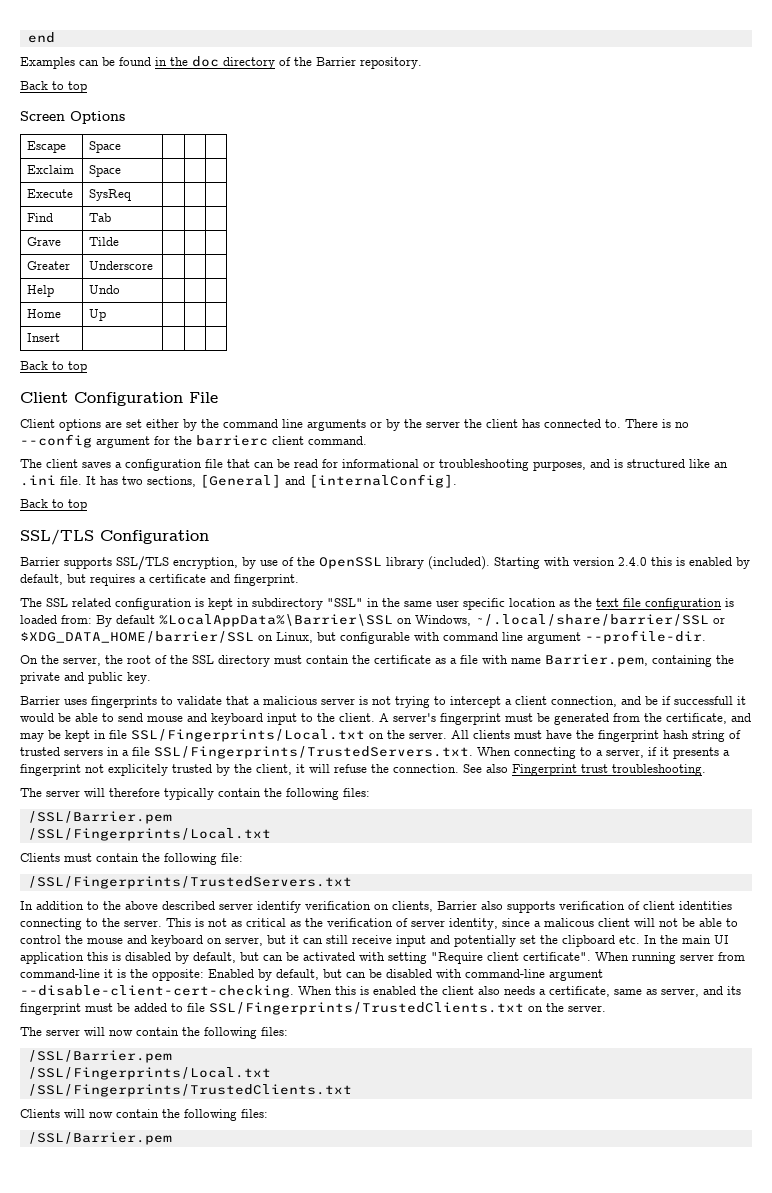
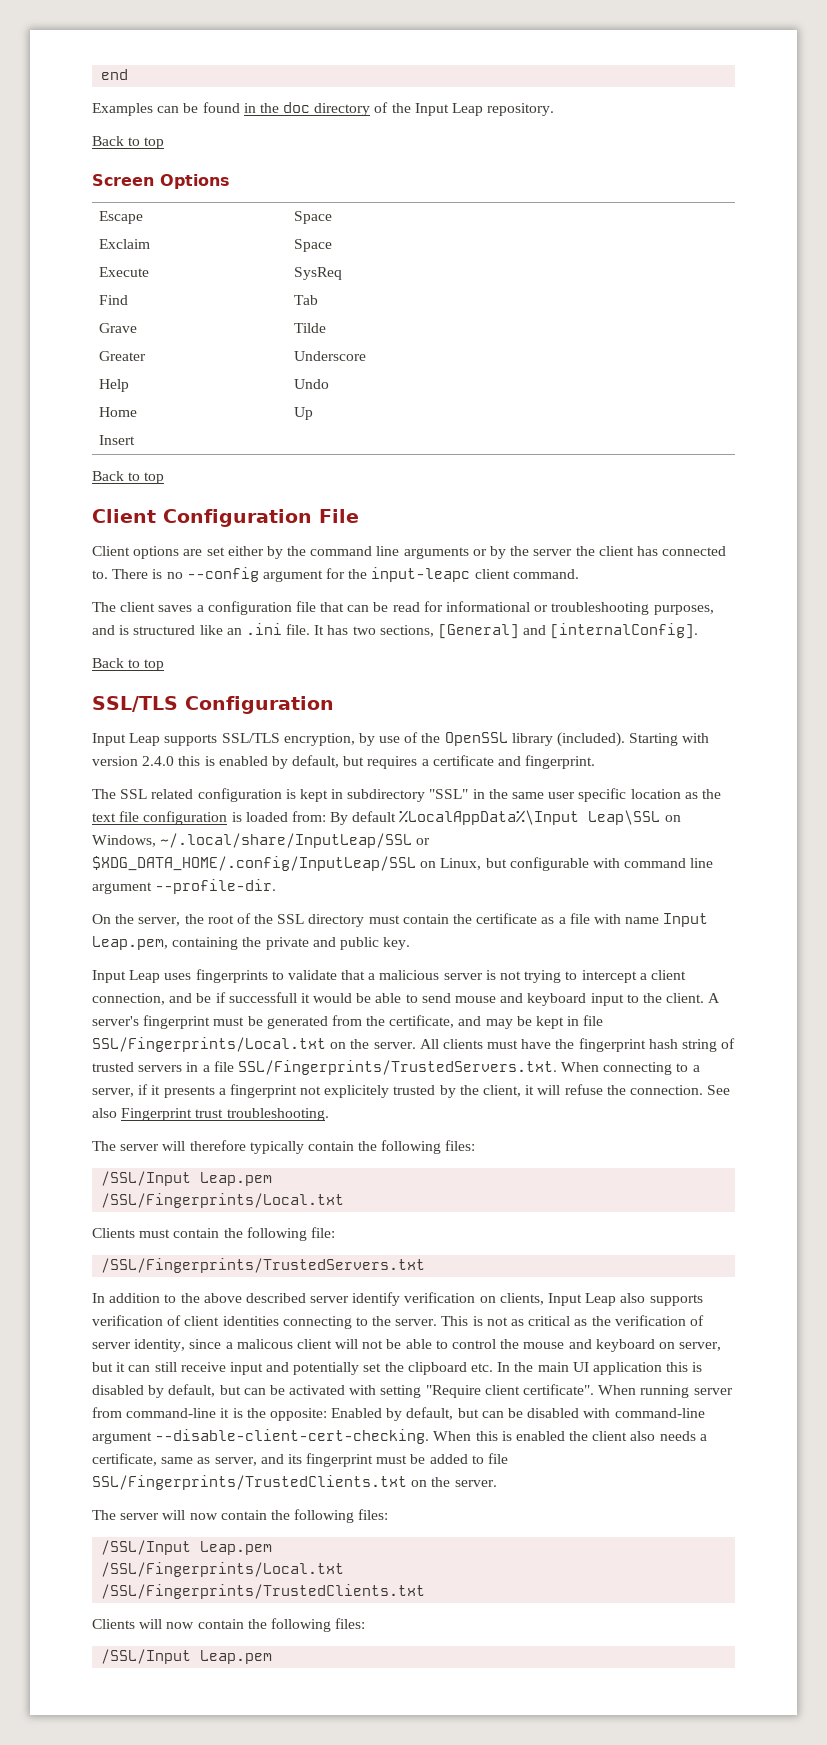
- Examples can be found in the doc directory of the Barrier repository.
+ Examples can be found in the doc directory of the Input Leap repository.
- There is no --config argument for the barrierc client command.
+ There is no --config argument for the input-leapc client command.
- Barrier supports SSL/TLS encryption, by use of the OpenSSL library (included).
+ Input Leap supports SSL/TLS encryption, by use of the OpenSSL library (included).
- The SSL related configuration is kept in subdirectory "SSL" in the same user specific location as the text file configuration is loaded from: By default %LocalAppData%\Barrier\SSL on Windows, ~/.local/share/barrier/SSL or $XDG_DATA_HOME/barrier/SSL on Linux, but configurable with command line argument --profile-dir.
+ The SSL related configuration is kept in subdirectory "SSL" in the same user specific location as the text file configuration is loaded from: By default %LocalAppData%\Input Leap\SSL on Windows, ~/.local/share/InputLeap/SSL or $XDG_DATA_HOME/.config/InputLeap/SSL on Linux, but configurable with command line argument --profile-dir.
- On the server, the root of the SSL directory must contain the certificate as a file with name Barrier.pem, containing the private and public key.
+ On the server, the root of the SSL directory must contain the certificate as a file with name Input Leap.pem, containing the private and public key.
- Barrier uses fingerprints to validate that a malicious server is not trying to intercept a client connection, and be if successfull it would be able to send mouse and keyboard input to the client.
+ Input Leap uses fingerprints to validate that a malicious server is not trying to intercept a client connection, and be if successfull it would be able to send mouse and keyboard input to the client.
  The server will therefore typically contain the following files:
- /SSL/Barrier.pem
+ /SSL/Input Leap.pem
- In addition to the above described server identify verification on clients, Barrier also supports verification of client identities connecting to the server.
+ In addition to the above described server identify verification on clients, Input Leap also supports verification of client identities connecting to the server.
  The server will now contain the following files:
- /SSL/Barrier.pem
+ /SSL/Input Leap.pem
  Clients will now contain the following files:
- /SSL/Barrier.pem
+ /SSL/Input Leap.pem

